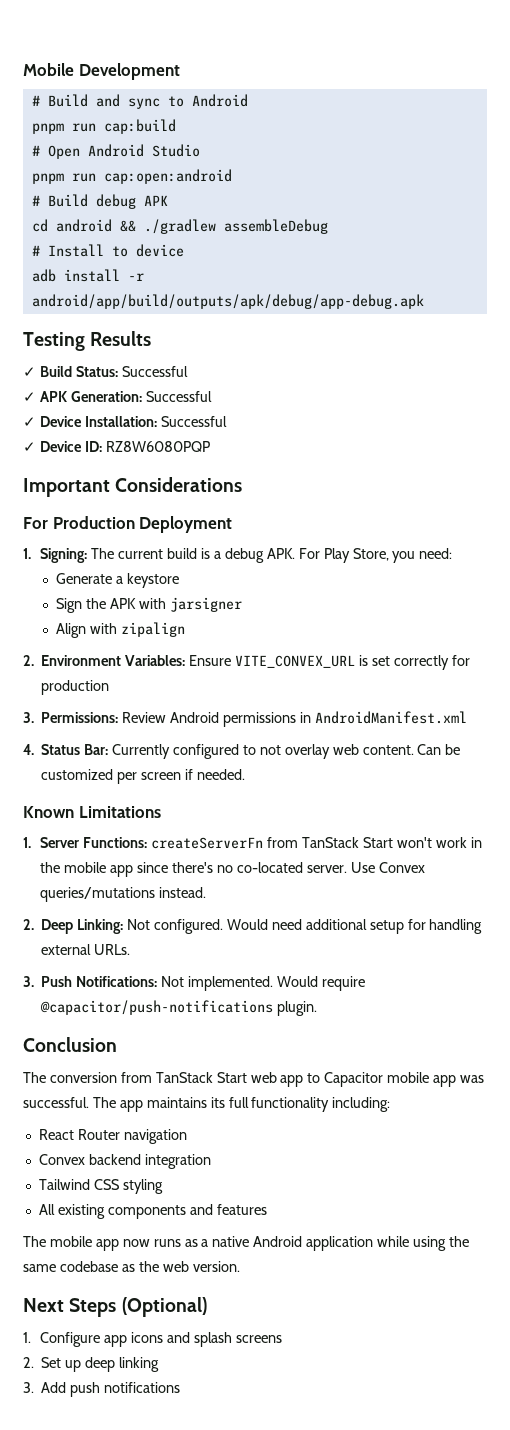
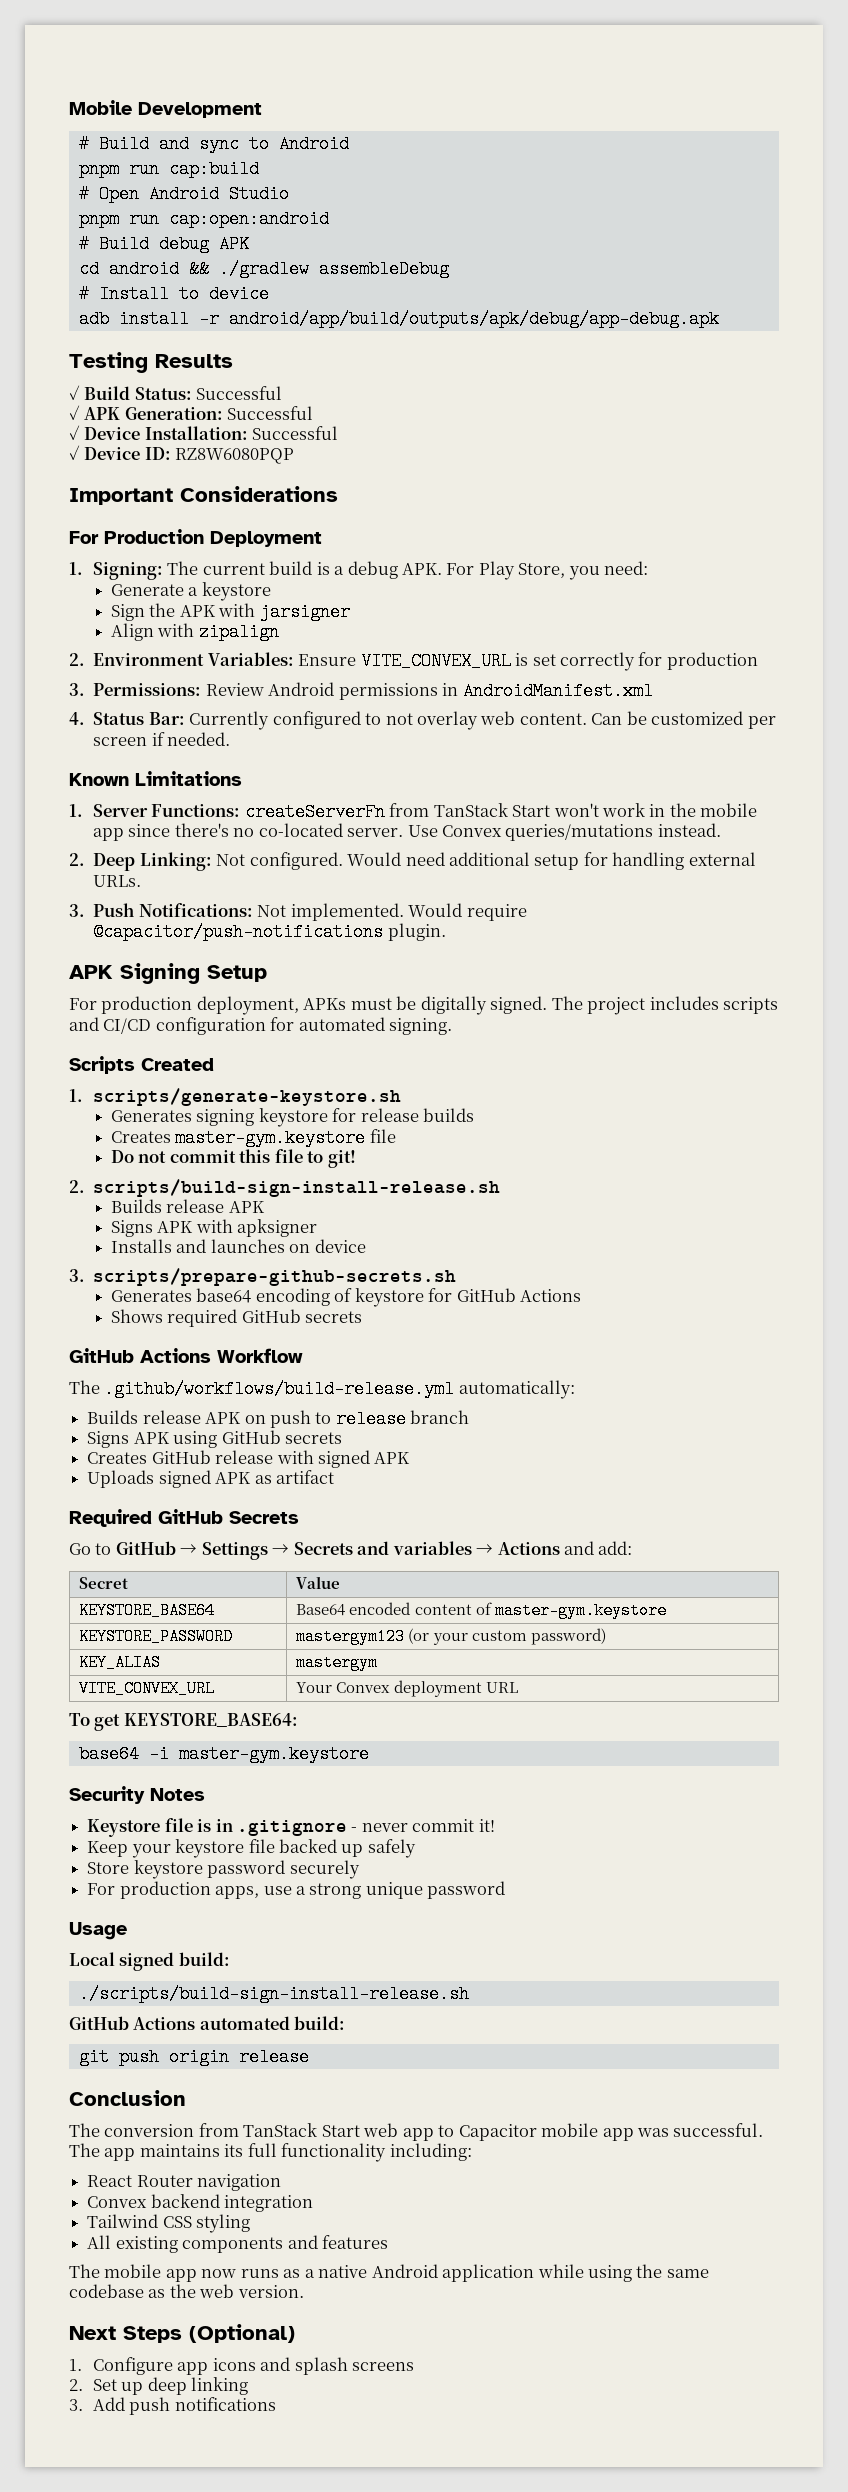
+ APK Signing Setup
+ For production deployment, APKs must be digitally signed. The project includes scripts and CI/CD configuration for automated signing.
+ Scripts Created
+ 1. scripts/generate-keystore.sh
+ Generates signing keystore for release builds
+ Creates master-gym.keystore file
+ Do not commit this file to git!
+ 2. scripts/build-sign-install-release.sh
+ Builds release APK
+ Signs APK with apksigner
+ Installs and launches on device
+ 3. scripts/prepare-github-secrets.sh
+ Generates base64 encoding of keystore for GitHub Actions
+ Shows required GitHub secrets
+ GitHub Actions Workflow
+ The .github/workflows/build-release.yml automatically:
+ Builds release APK on push to release branch
+ Signs APK using GitHub secrets
+ Creates GitHub release with signed APK
+ Uploads signed APK as artifact
+ Required GitHub Secrets
+ Go to GitHub → Settings → Secrets and variables → Actions and add:
+ Secret | Value
+ KEYSTORE_BASE64 | Base64 encoded content of master-gym.keystore
+ KEYSTORE_PASSWORD | mastergym123 (or your custom password)
+ KEY_ALIAS | mastergym
+ VITE_CONVEX_URL | Your Convex deployment URL
+ To get KEYSTORE_BASE64:
+ base64 -i master-gym.keystore
+ Security Notes
+ Keystore file is in .gitignore - never commit it!
+ Keep your keystore file backed up safely
+ Store keystore password securely
+ For production apps, use a strong unique password
+ Usage
+ Local signed build:
+ ./scripts/build-sign-install-release.sh
+ GitHub Actions automated build:
+ git push origin release

